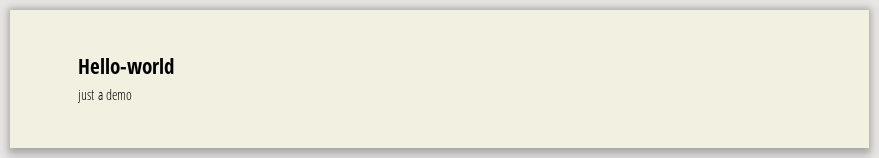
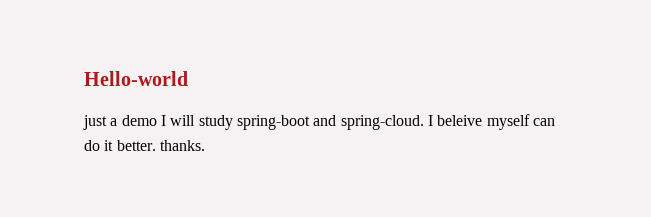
- just a demo
+ just a demo I will study spring-boot and spring-cloud. I beleive myself can do it better. thanks.

